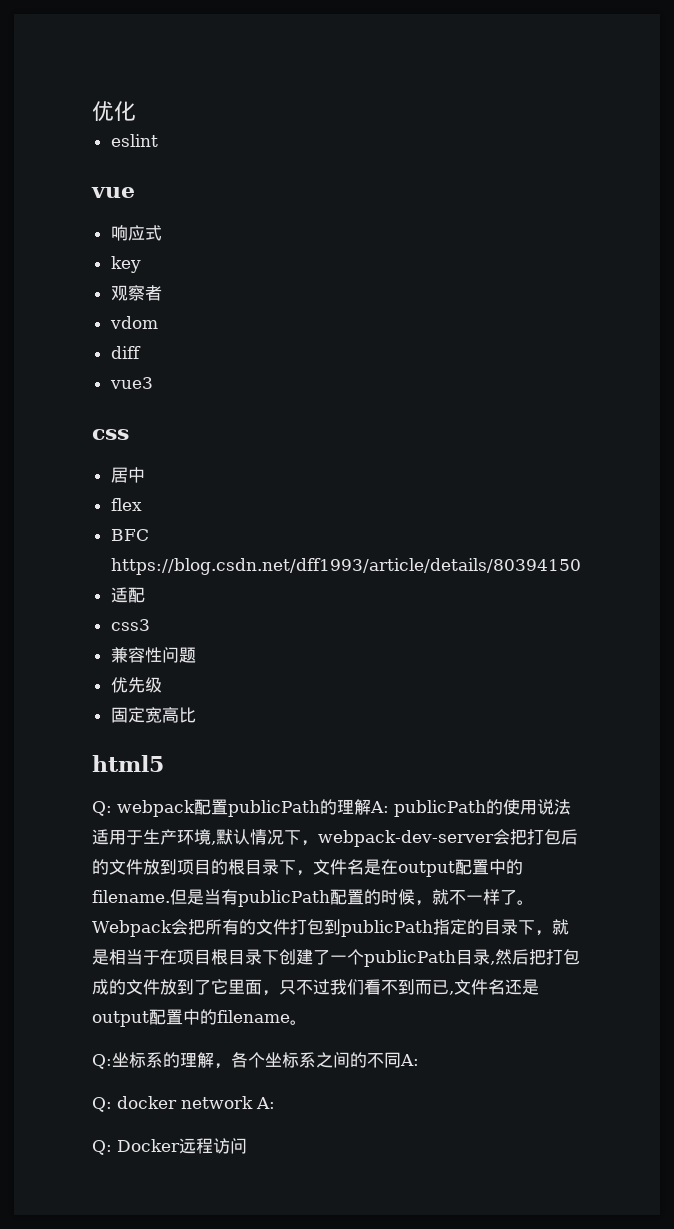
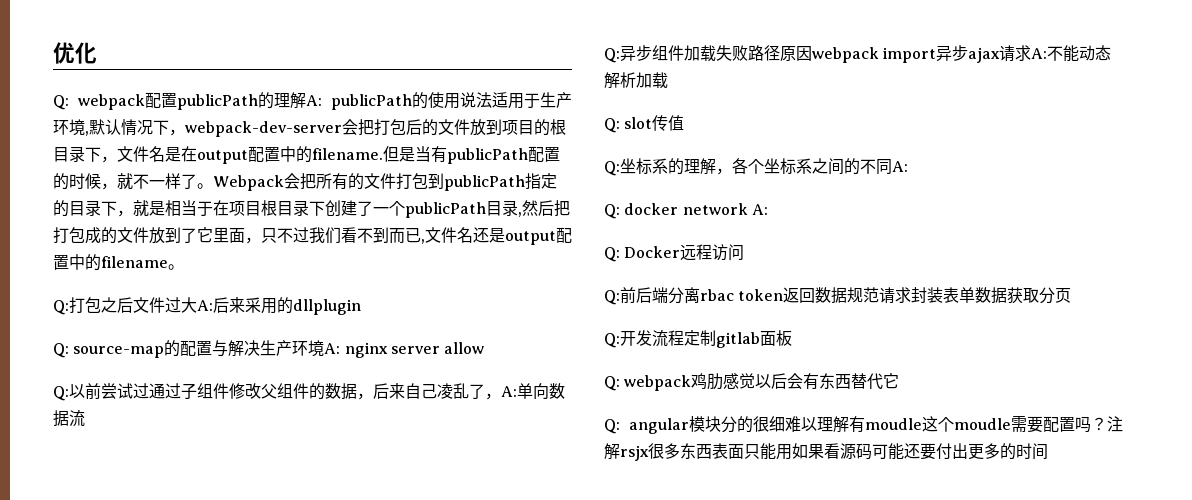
- eslint
- vue
- 响应式
- key
- 观察者
- vdom
- diff
- vue3
- css
- 居中
- flex
- BFC https://blog.csdn.net/dff1993/article/details/80394150
- 适配
- css3
- 兼容性问题
- 优先级
- 固定宽高比
- html5
+ Q:打包之后文件过大A:后来采用的dllplugin
+ Q: source-map的配置与解决生产环境A: nginx server allow
+ Q:以前尝试过通过子组件修改父组件的数据，后来自己凌乱了，A:单向数据流
+ Q:异步组件加载失败路径原因webpack import异步ajax请求A:不能动态解析加载
+ Q: slot传值
+ Q:前后端分离rbac token返回数据规范请求封装表单数据获取分页
+ Q:开发流程定制gitlab面板
+ Q: webpack鸡肋感觉以后会有东西替代它
+ Q: angular模块分的很细难以理解有moudle这个moudle需要配置吗？注解rsjx很多东西表面只能用如果看源码可能还要付出更多的时间

